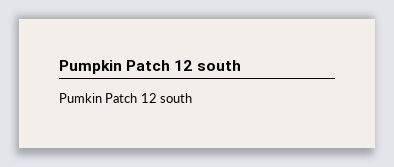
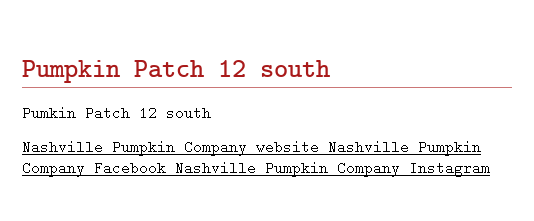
+ Nashville Pumpkin Company website Nashville Pumpkin Company Facebook Nashville Pumpkin Company Instagram

